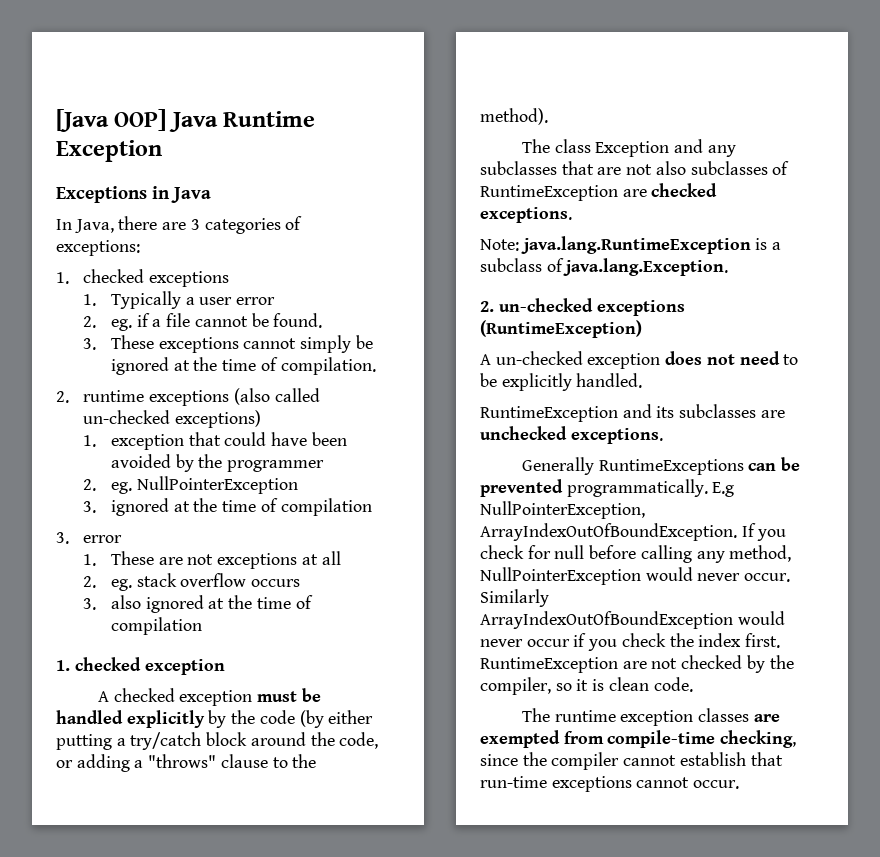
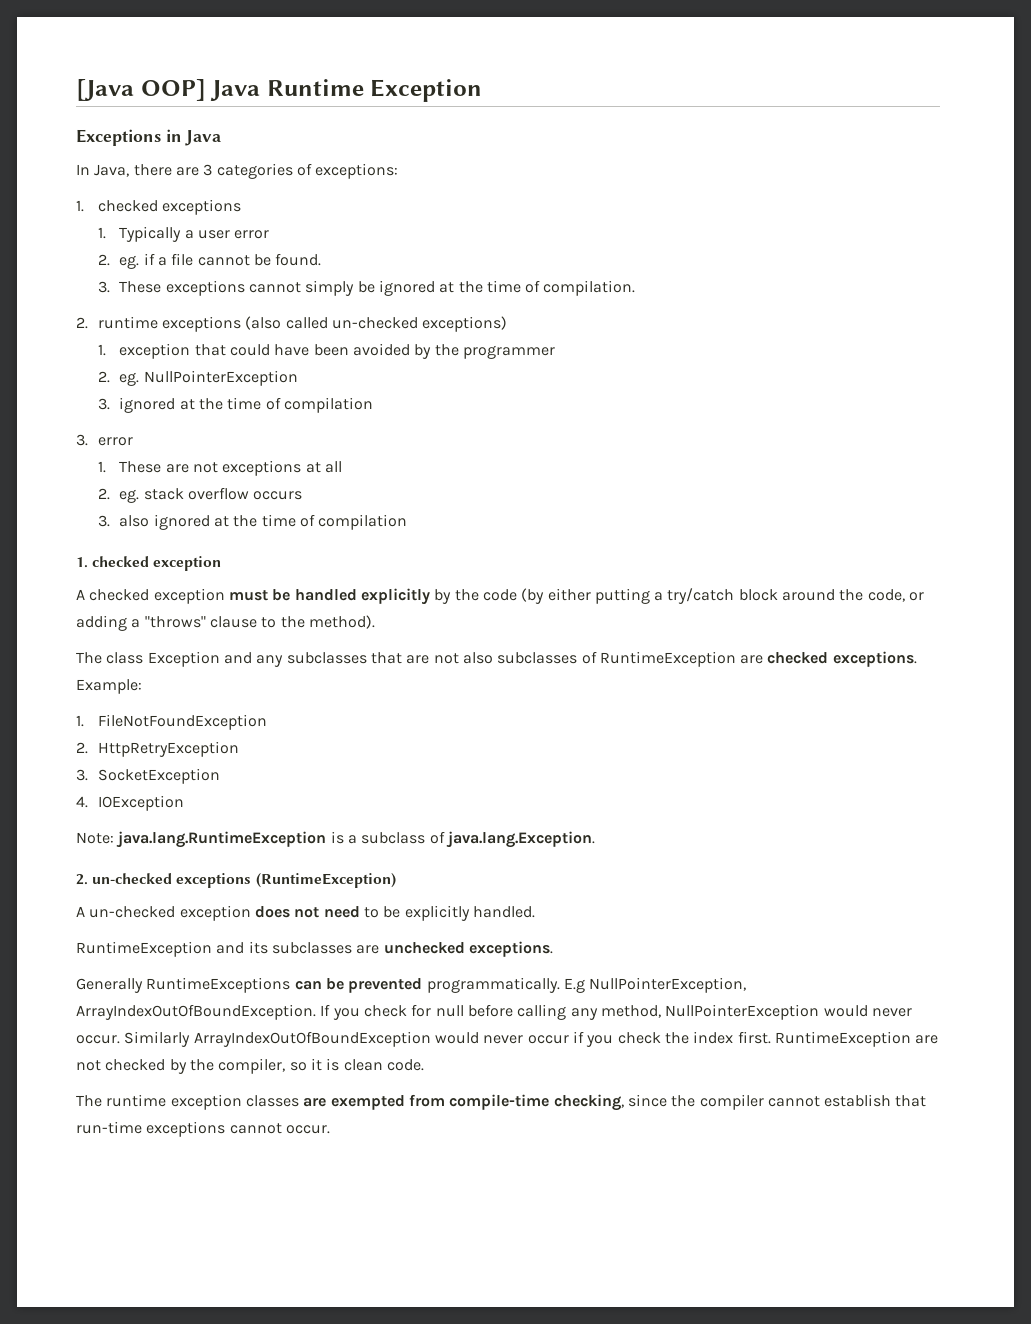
+ Example:
+ 1. FileNotFoundException
+ 2. HttpRetryException
+ 3. SocketException
+ 4. IOException

